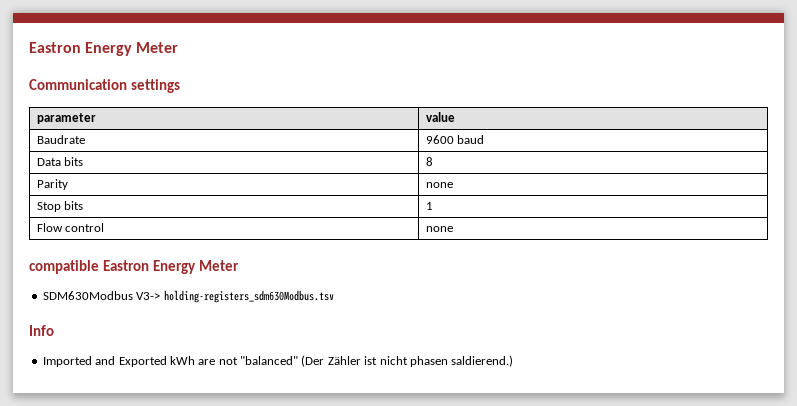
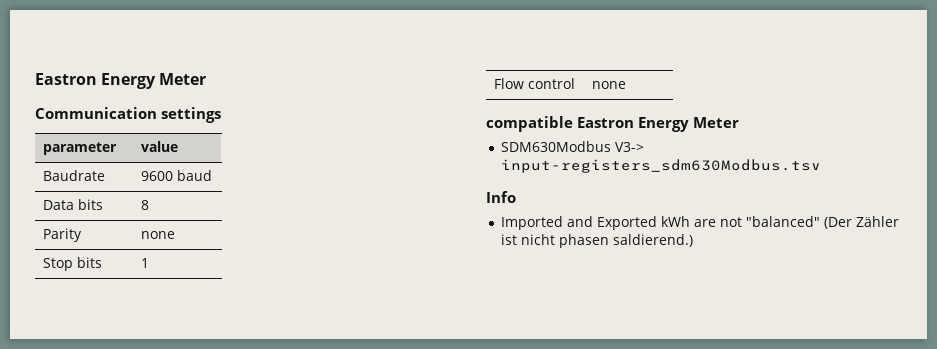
- SDM630Modbus V3-> holding-registers_sdm630Modbus.tsv
+ SDM630Modbus V3-> input-registers_sdm630Modbus.tsv

